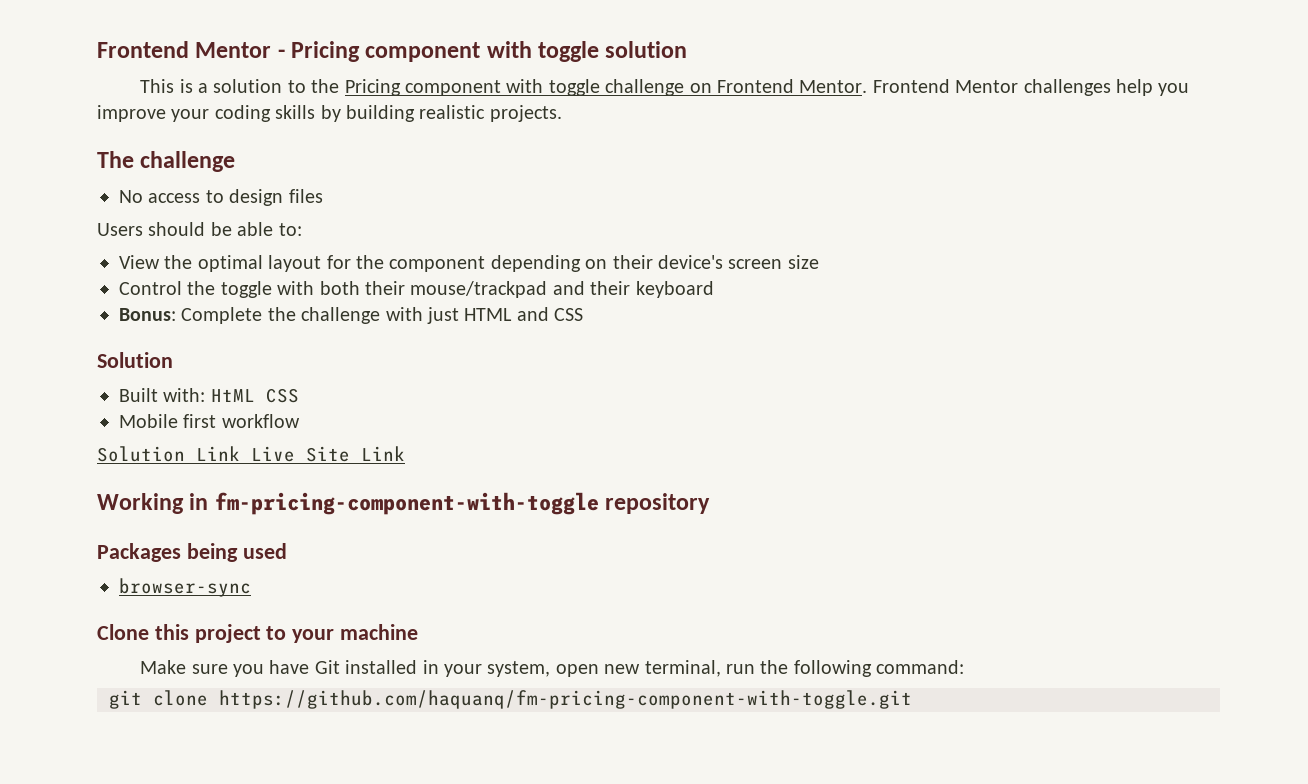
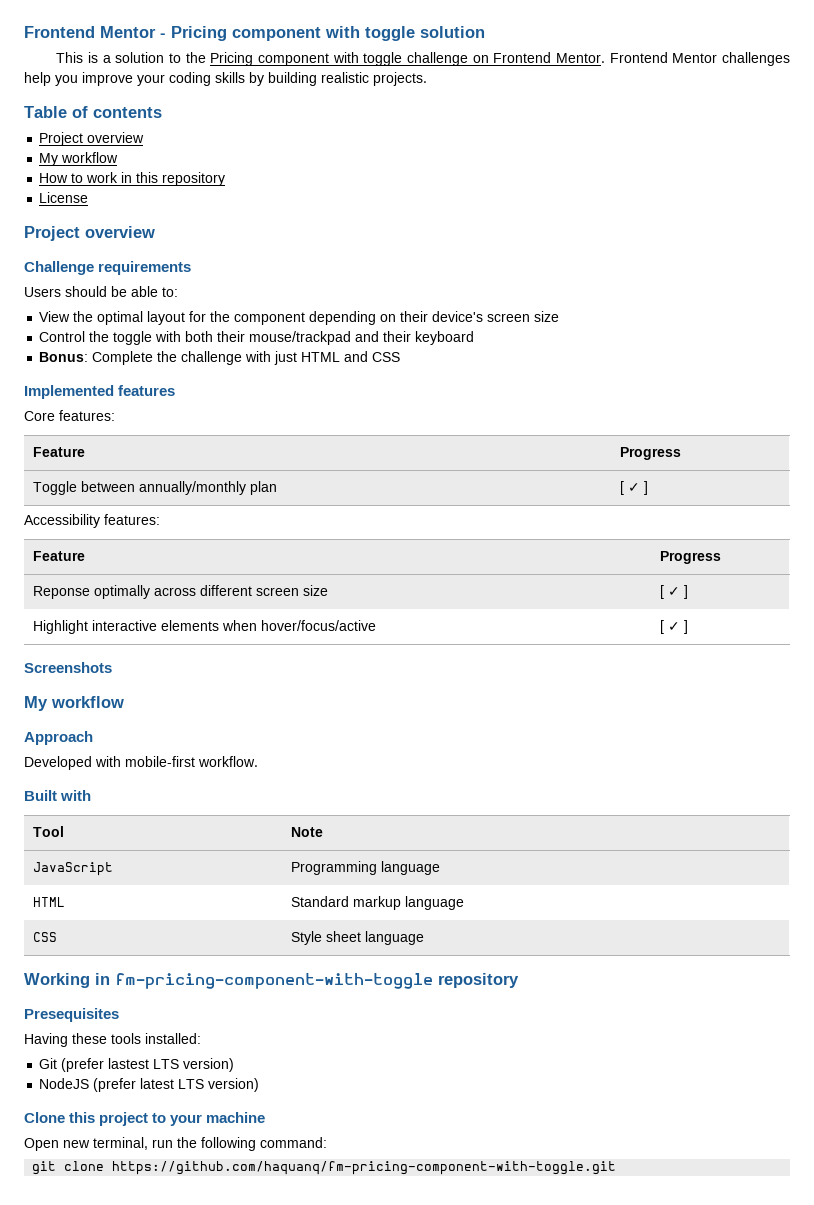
- The challenge
- No access to design files
+ Table of contents
+ Project overview
+ My workflow
+ How to work in this repository
+ License
+ Project overview
+ Challenge requirements
  Bonus: Complete the challenge with just HTML and CSS
- Solution
- Built with: HtML CSS
- Mobile first workflow
- Solution Link Live Site Link
+ Implemented features
+ Core features:
+ Feature | Progress
+ Toggle between annually/monthly plan | [ ✓ ]
+ Accessibility features:
+ Feature | Progress
+ Reponse optimally across different screen size | [ ✓ ]
+ Highlight interactive elements when hover/focus/active | [ ✓ ]
+ Screenshots
+ My workflow
+ Approach
+ Developed with mobile-first workflow.
+ Built with
+ Tool | Note
+ JavaScript | Programming language
+ HTML | Standard markup language
+ CSS | Style sheet language
  Working in fm-pricing-component-with-toggle repository
- Packages being used
- browser-sync
+ Presequisites
+ Having these tools installed:
+ Git (prefer lastest LTS version)
+ NodeJS (prefer latest LTS version)
- Make sure you have Git installed in your system, open new terminal, run the following command:
+ Open new terminal, run the following command:

